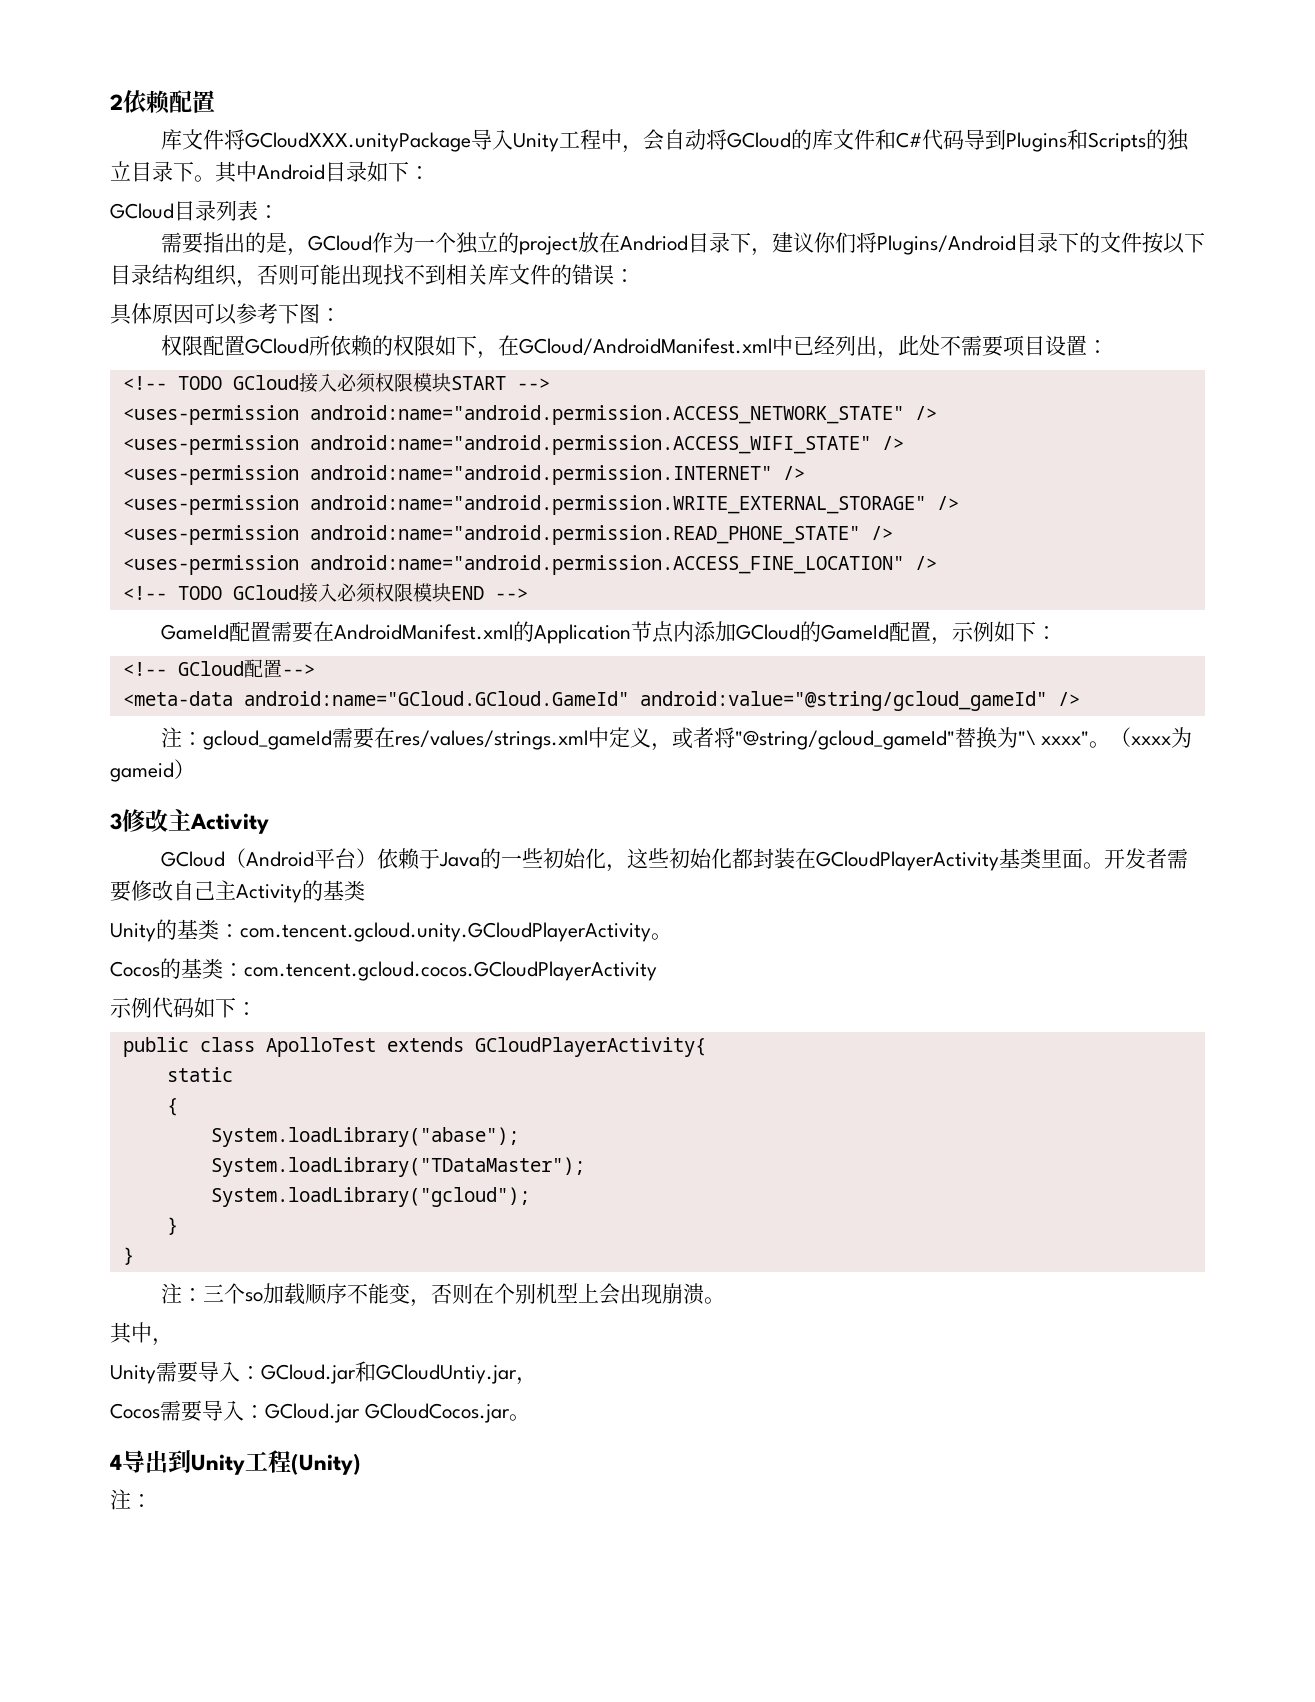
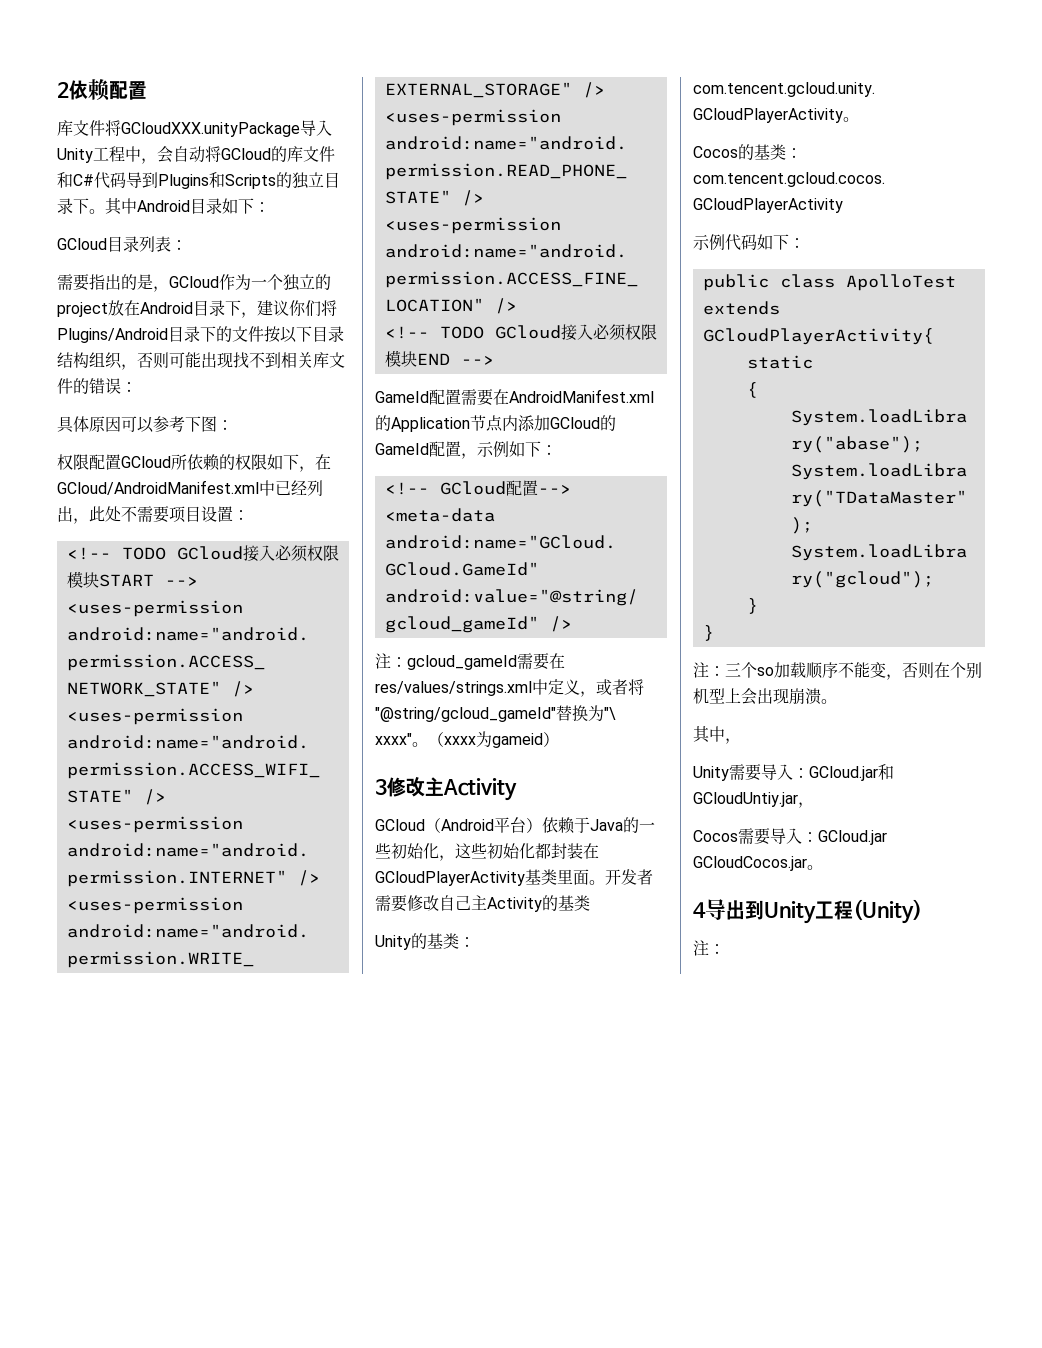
- 需要指出的是，GCloud作为一个独立的project放在Andriod目录下，建议你们将Plugins/Android目录下的文件按以下目录结构组织，否则可能出现找不到相关库文件的错误：
+ 需要指出的是，GCloud作为一个独立的project放在Android目录下，建议你们将Plugins/Android目录下的文件按以下目录结构组织，否则可能出现找不到相关库文件的错误：

